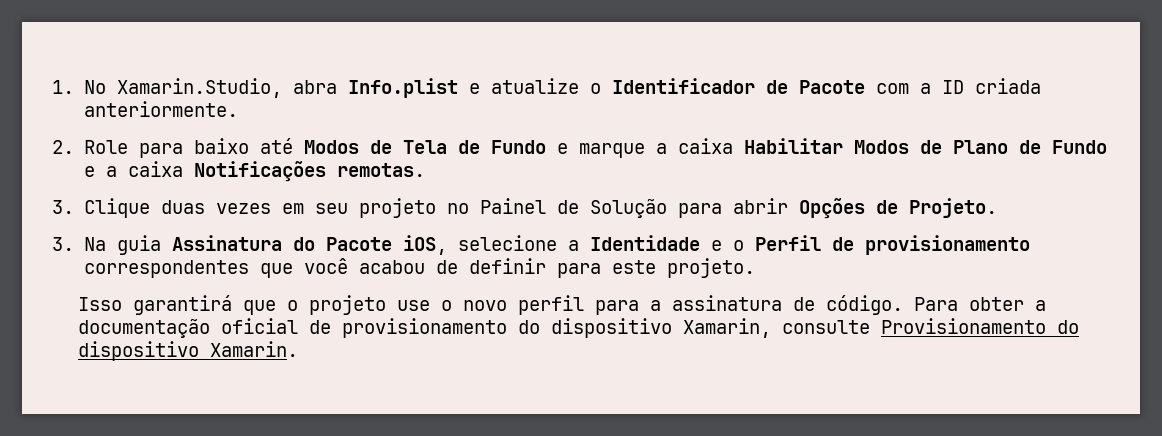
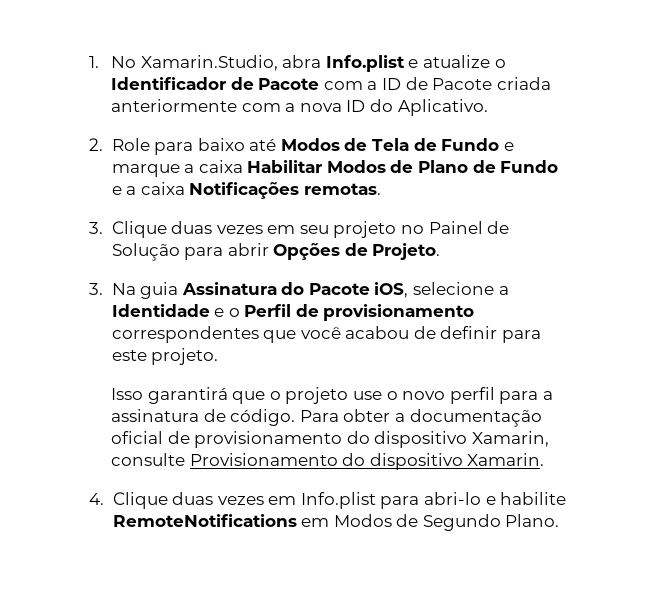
- 1. No Xamarin.Studio, abra Info.plist e atualize o Identificador de Pacote com a ID criada anteriormente.
+ 1. No Xamarin.Studio, abra Info.plist e atualize o Identificador de Pacote com a ID de Pacote criada anteriormente com a nova ID do Aplicativo.
+ 4. Clique duas vezes em Info.plist para abri-lo e habilite RemoteNotifications em Modos de Segundo Plano.

